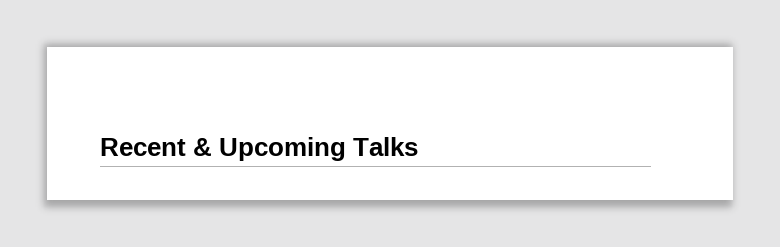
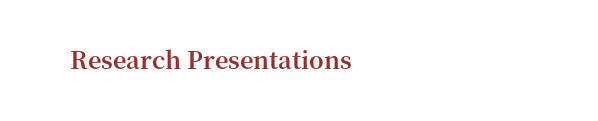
- Recent & Upcoming Talks
+ Research Presentations

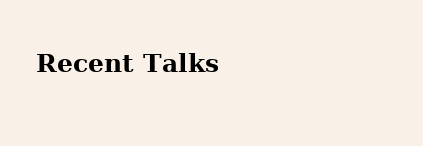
- Research Presentations
+ Recent Talks

